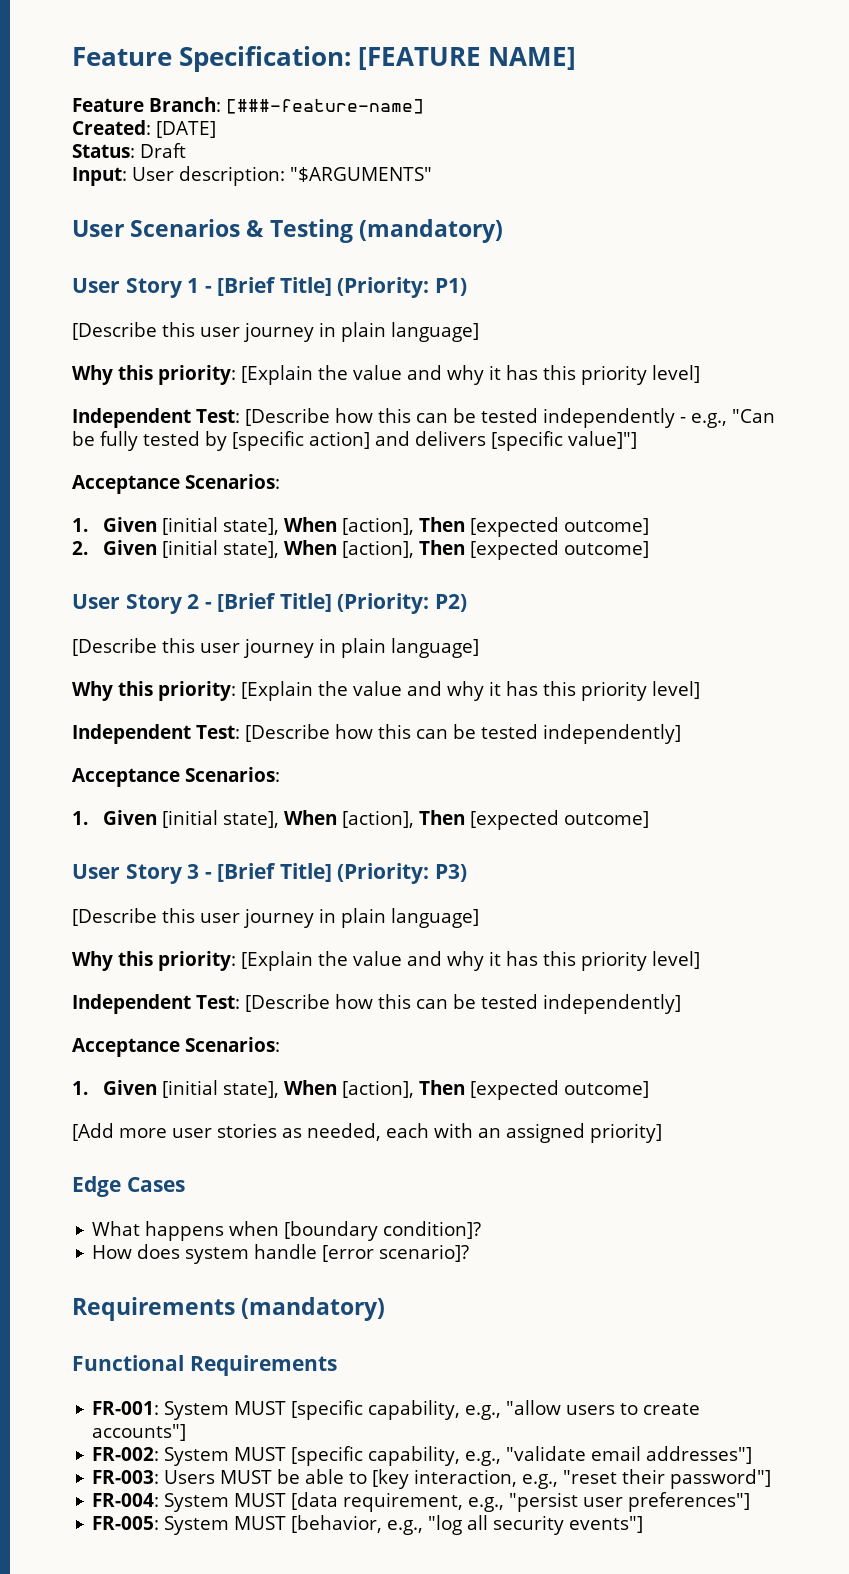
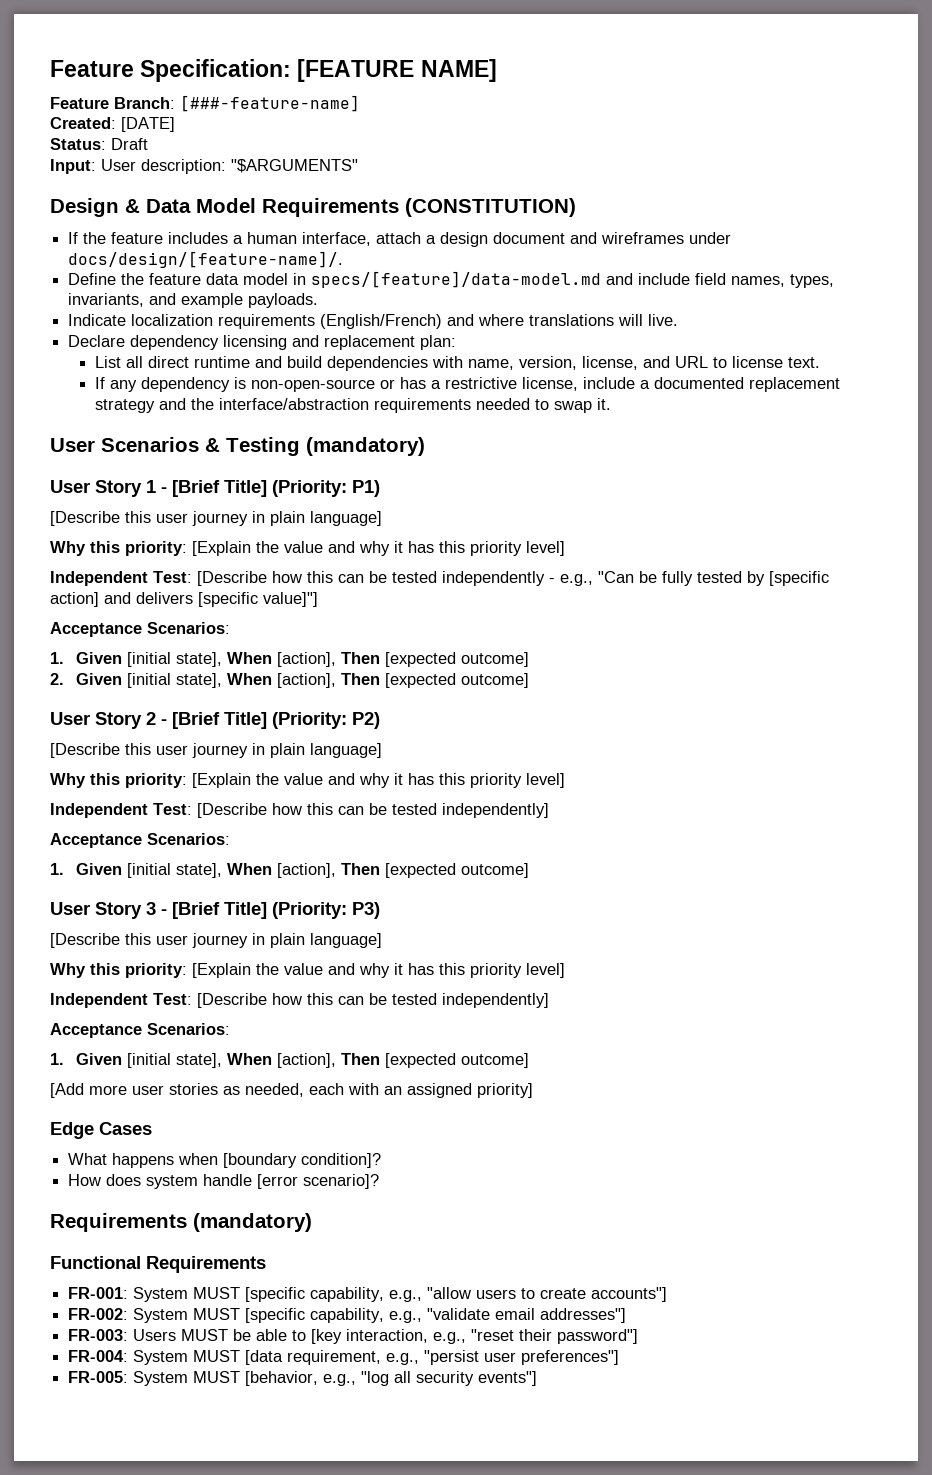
+ Design & Data Model Requirements (CONSTITUTION)
+ If the feature includes a human interface, attach a design document and wireframes under docs/design/[feature-name]/.
+ Define the feature data model in specs/[feature]/data-model.md and include field names, types, invariants, and example payloads.
+ Indicate localization requirements (English/French) and where translations will live.
+ Declare dependency licensing and replacement plan:
+ List all direct runtime and build dependencies with name, version, license, and URL to license text.
+ If any dependency is non-open-source or has a restrictive license, include a documented replacement strategy and the interface/abstraction requirements needed to swap it.

